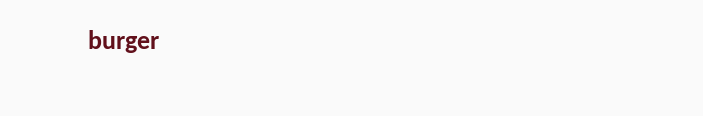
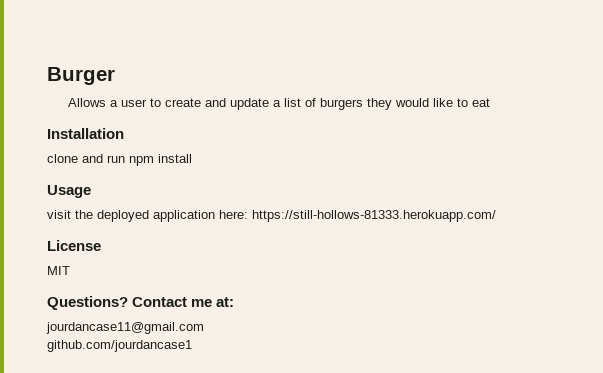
- burger
+ Burger
+ Allows a user to create and update a list of burgers they would like to eat
+ Installation
+ clone and run npm install
+ Usage
+ visit the deployed application here: https://still-hollows-81333.herokuapp.com/
+ License
+ MIT
+ Questions? Contact me at:
+ jourdancase11@gmail.com
+ github.com/jourdancase1

